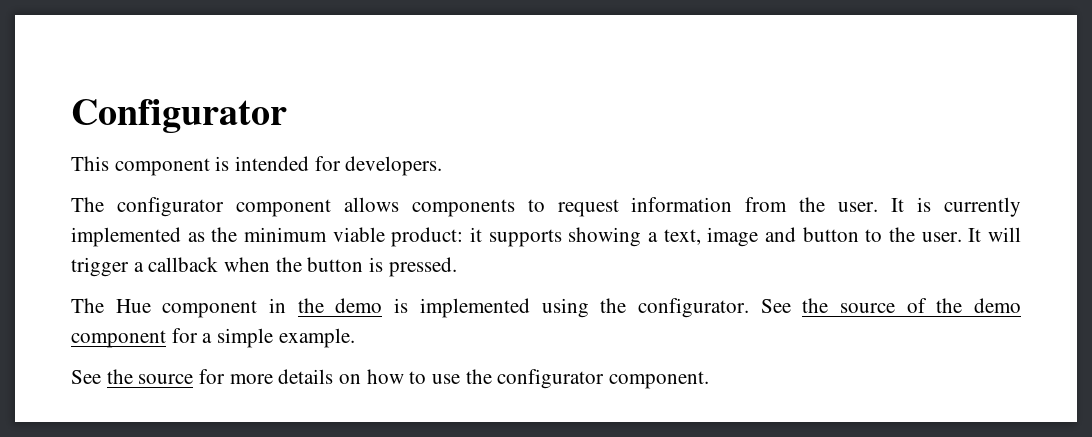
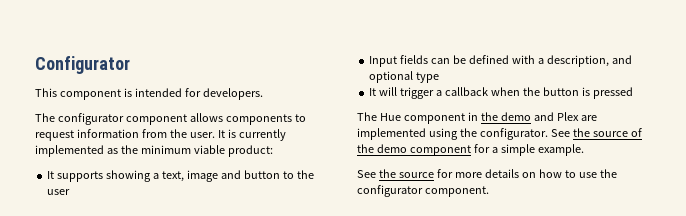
- It is currently implemented as the minimum viable product: it supports showing a text, image and button to the user. It will trigger a callback when the button is pressed.
+ It is currently implemented as the minimum viable product:
+ It supports showing a text, image and button to the user
+ Input fields can be defined with a description, and optional type
+ It will trigger a callback when the button is pressed
- The Hue component in the demo is implemented using the configurator.
+ The Hue component in the demo and Plex are implemented using the configurator.

